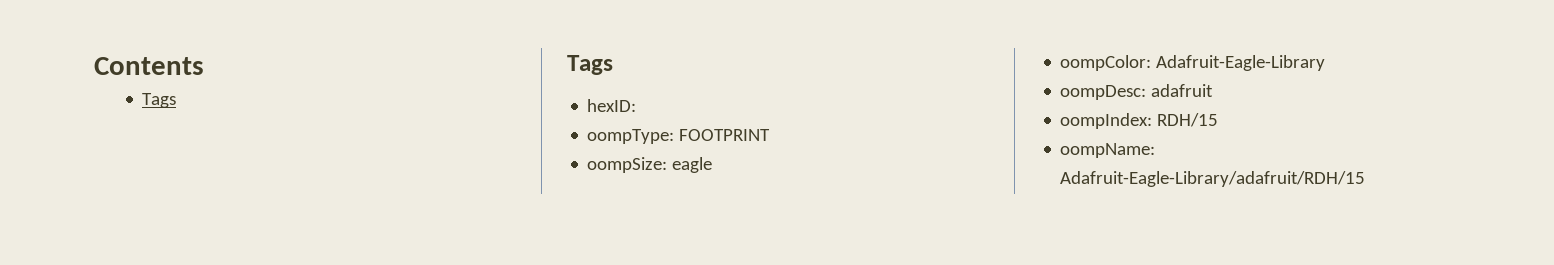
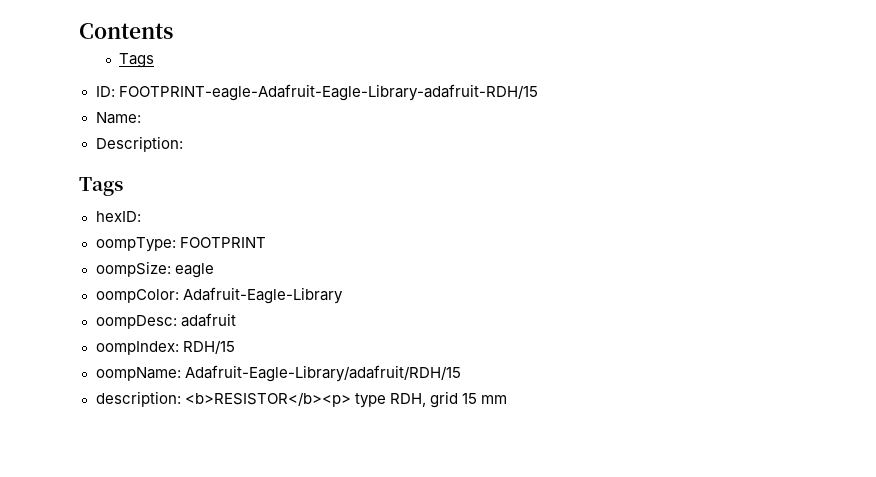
+ ID: FOOTPRINT-eagle-Adafruit-Eagle-Library-adafruit-RDH/15
+ Name:
+ Description:
+ description: <b>RESISTOR</b><p> type RDH, grid 15 mm

